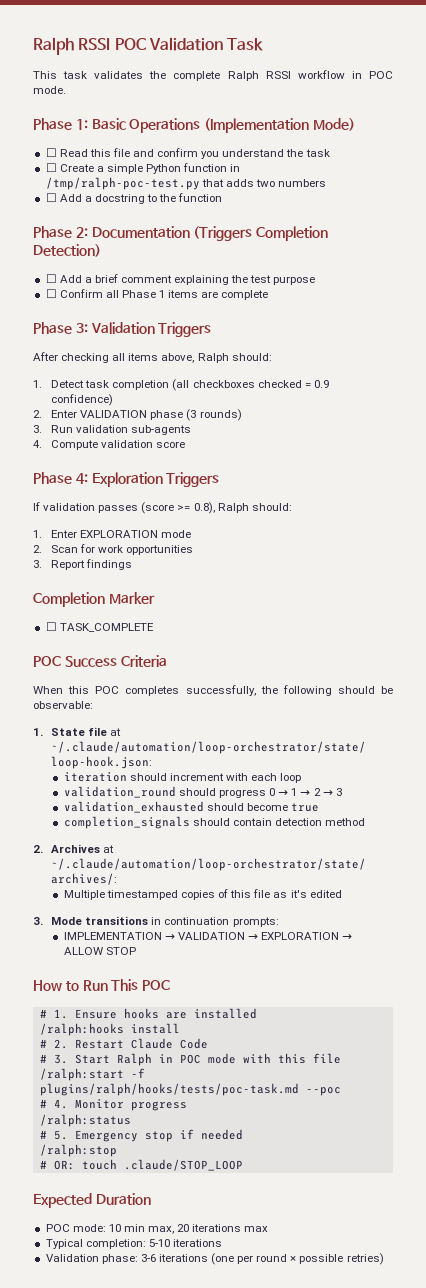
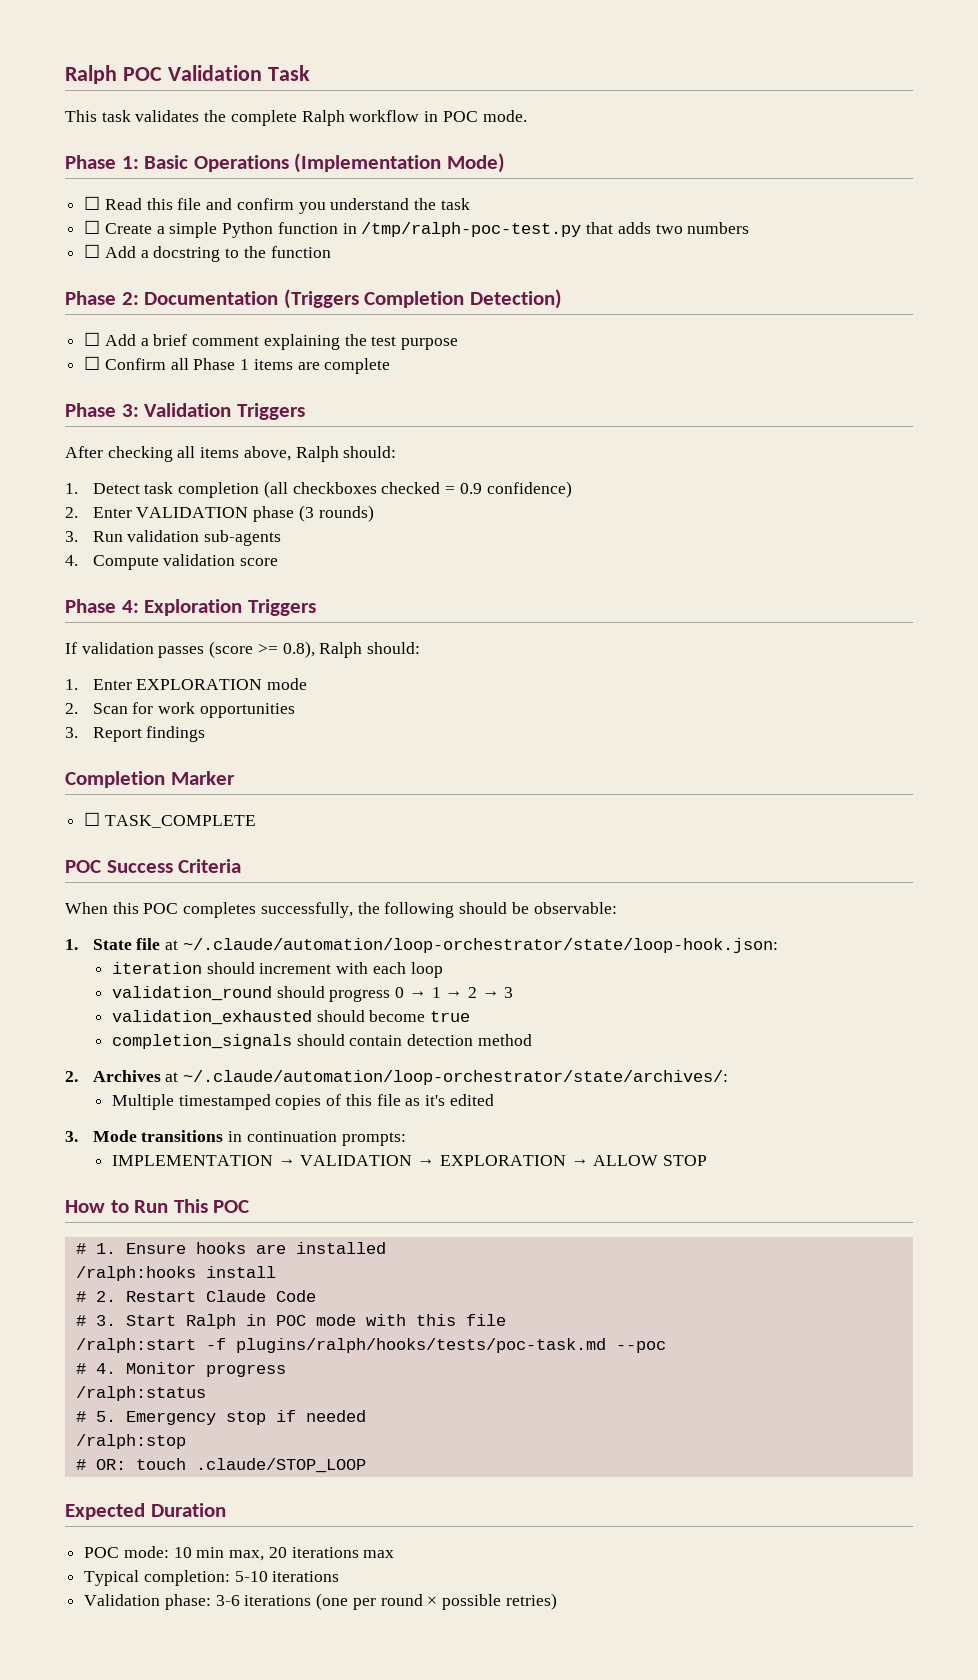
- Ralph RSSI POC Validation Task
+ Ralph POC Validation Task
- This task validates the complete Ralph RSSI workflow in POC mode.
+ This task validates the complete Ralph workflow in POC mode.

